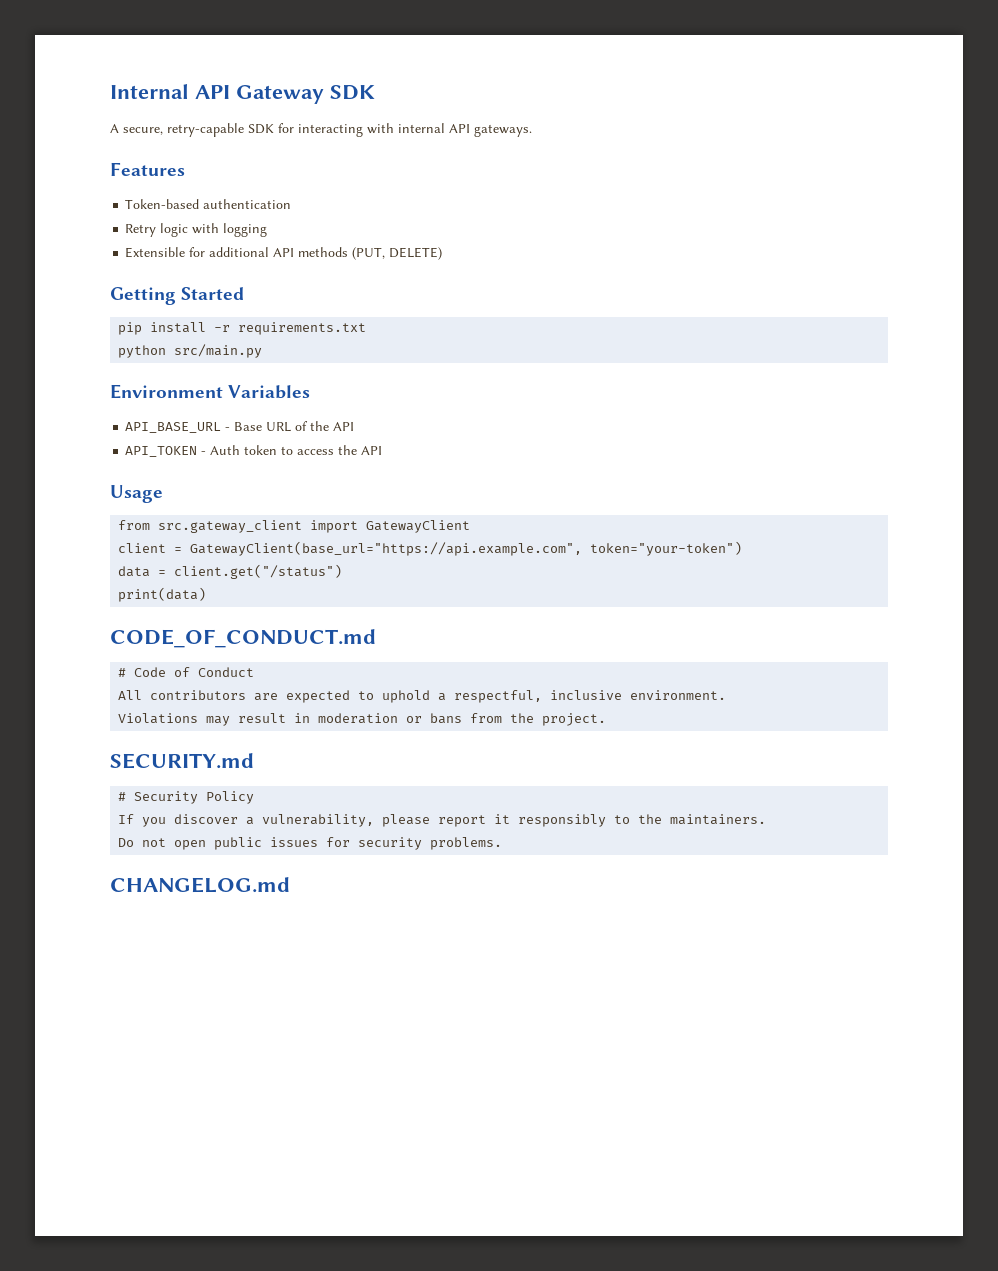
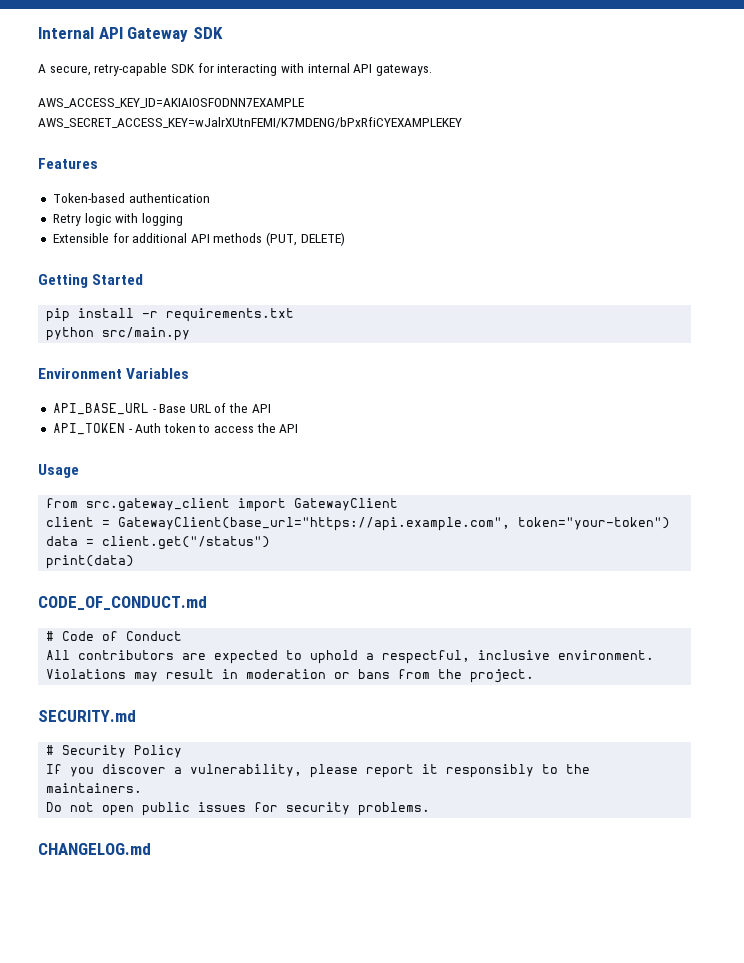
+ AWS_ACCESS_KEY_ID=AKIAIOSFODNN7EXAMPLE AWS_SECRET_ACCESS_KEY=wJalrXUtnFEMI/K7MDENG/bPxRfiCYEXAMPLEKEY

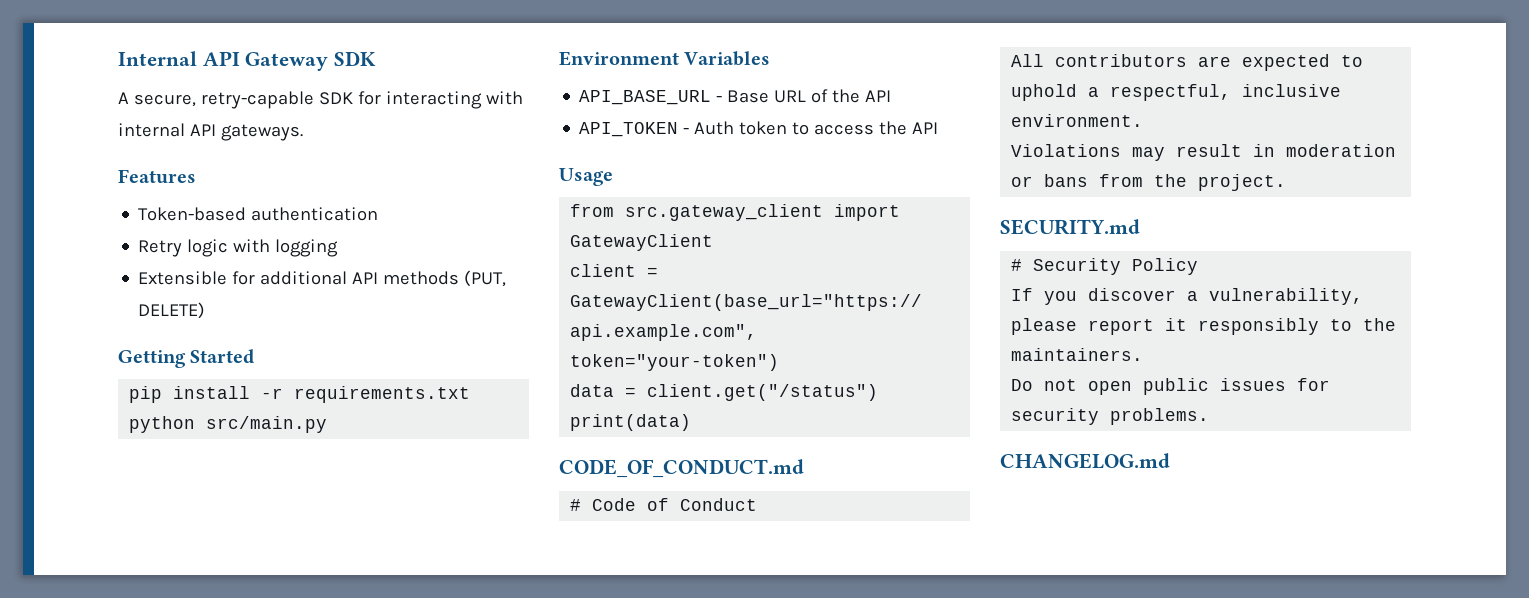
- AWS_ACCESS_KEY_ID=AKIAIOSFODNN7EXAMPLE AWS_SECRET_ACCESS_KEY=wJalrXUtnFEMI/K7MDENG/bPxRfiCYEXAMPLEKEY

